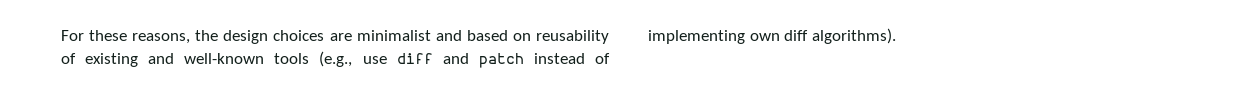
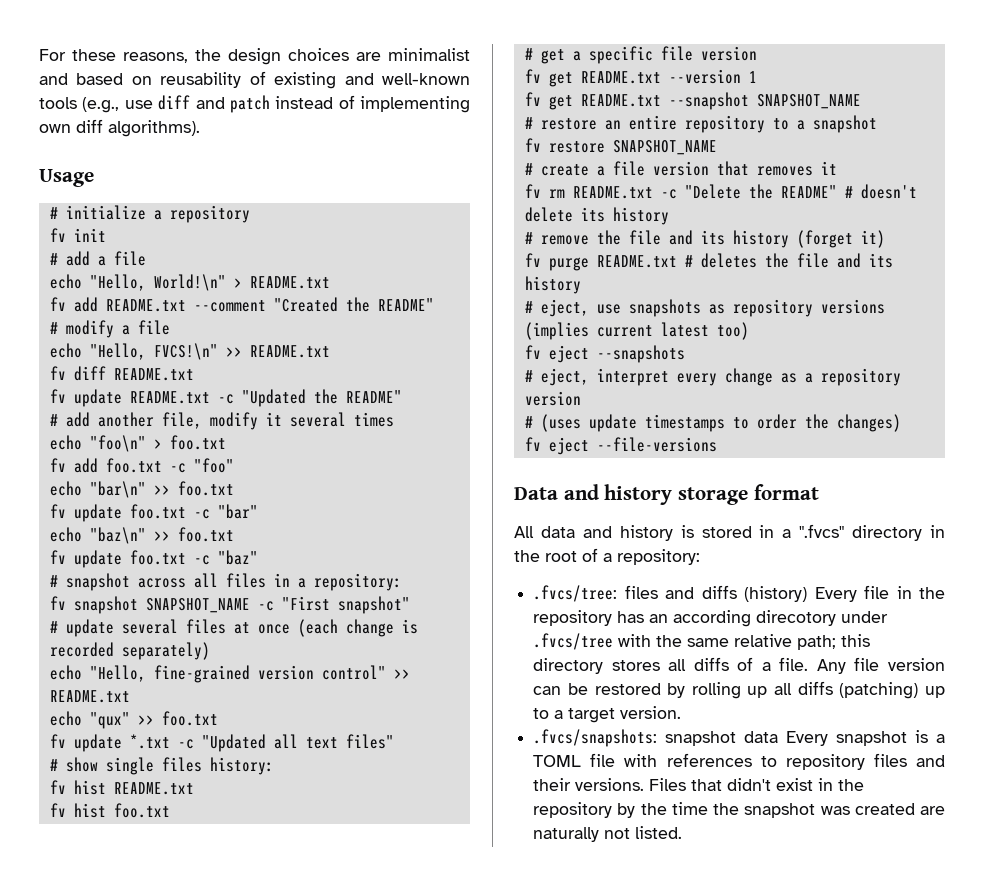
+ Usage
+ # initialize a repository
+ fv init
+ # add a file
+ echo "Hello, World!\n" > README.txt
+ fv add README.txt --comment "Created the README"
+ # modify a file
+ echo "Hello, FVCS!\n" >> README.txt
+ fv diff README.txt
+ fv update README.txt -c "Updated the README"
+ # add another file, modify it several times
+ echo "foo\n" > foo.txt
+ fv add foo.txt -c "foo"
+ echo "bar\n" >> foo.txt
+ fv update foo.txt -c "bar"
+ echo "baz\n" >> foo.txt
+ fv update foo.txt -c "baz"
+ # snapshot across all files in a repository:
+ fv snapshot SNAPSHOT_NAME -c "First snapshot"
+ # update several files at once (each change is recorded separately)
+ echo "Hello, fine-grained version control" >> README.txt
+ echo "qux" >> foo.txt
+ fv update *.txt -c "Updated all text files"
+ # show single files history:
+ fv hist README.txt
+ fv hist foo.txt
+ # get a specific file version
+ fv get README.txt --version 1
+ fv get README.txt --snapshot SNAPSHOT_NAME
+ # restore an entire repository to a snapshot
+ fv restore SNAPSHOT_NAME
+ # create a file version that removes it
+ fv rm README.txt -c "Delete the README" # doesn't delete its history
+ # remove the file and its history (forget it)
+ fv purge README.txt # deletes the file and its history
+ # eject, use snapshots as repository versions (implies current latest too)
+ fv eject --snapshots
+ # eject, interpret every change as a repository version
+ # (uses update timestamps to order the changes)
+ fv eject --file-versions
+ Data and history storage format
+ All data and history is stored in a ".fvcs" directory in the root of a repository:
+ .fvcs/tree: files and diffs (history) Every file in the repository has an according direcotory under .fvcs/tree with the same relative path; this directory stores all diffs of a file. Any file version can be restored by rolling up all diffs (patching) up to a target version.
+ .fvcs/snapshots: snapshot data Every snapshot is a TOML file with references to repository files and their versions. Files that didn't exist in the repository by the time the snapshot was created are naturally not listed.

